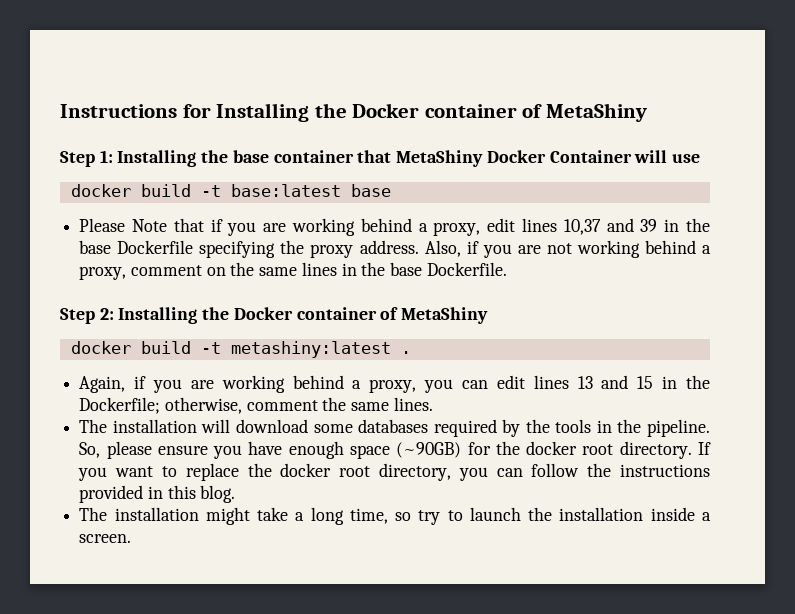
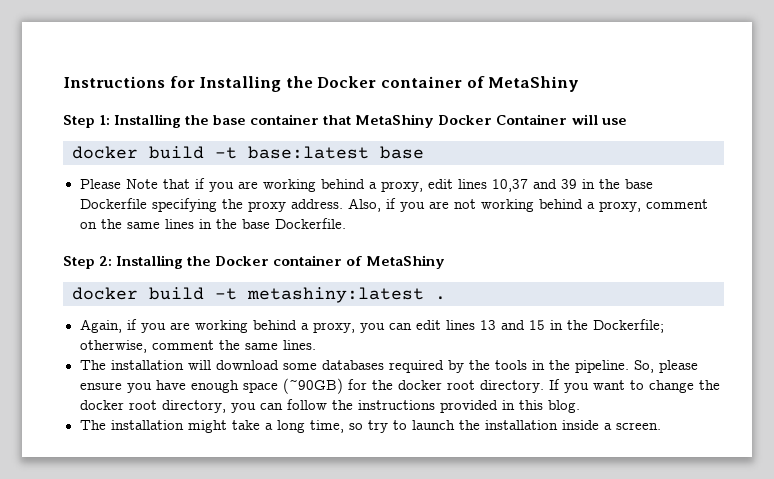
- If you want to replace the docker root directory, you can follow the instructions provided in this blog.
+ If you want to change the docker root directory, you can follow the instructions provided in this blog.

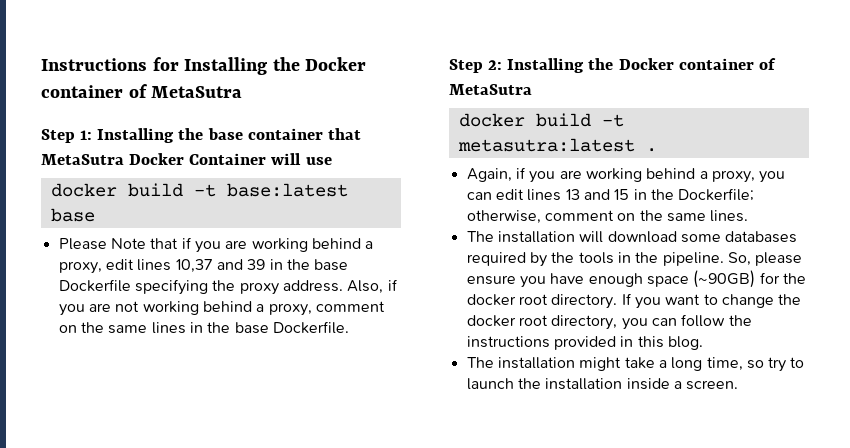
- Instructions for Installing the Docker container of MetaShiny
+ Instructions for Installing the Docker container of MetaSutra
- Step 1: Installing the base container that MetaShiny Docker Container will use
+ Step 1: Installing the base container that MetaSutra Docker Container will use
- Step 2: Installing the Docker container of MetaShiny
- docker build -t metashiny:latest .
+ Step 2: Installing the Docker container of MetaSutra
+ docker build -t metasutra:latest .
- Again, if you are working behind a proxy, you can edit lines 13 and 15 in the Dockerfile; otherwise, comment the same lines.
+ Again, if you are working behind a proxy, you can edit lines 13 and 15 in the Dockerfile; otherwise, comment on the same lines.

